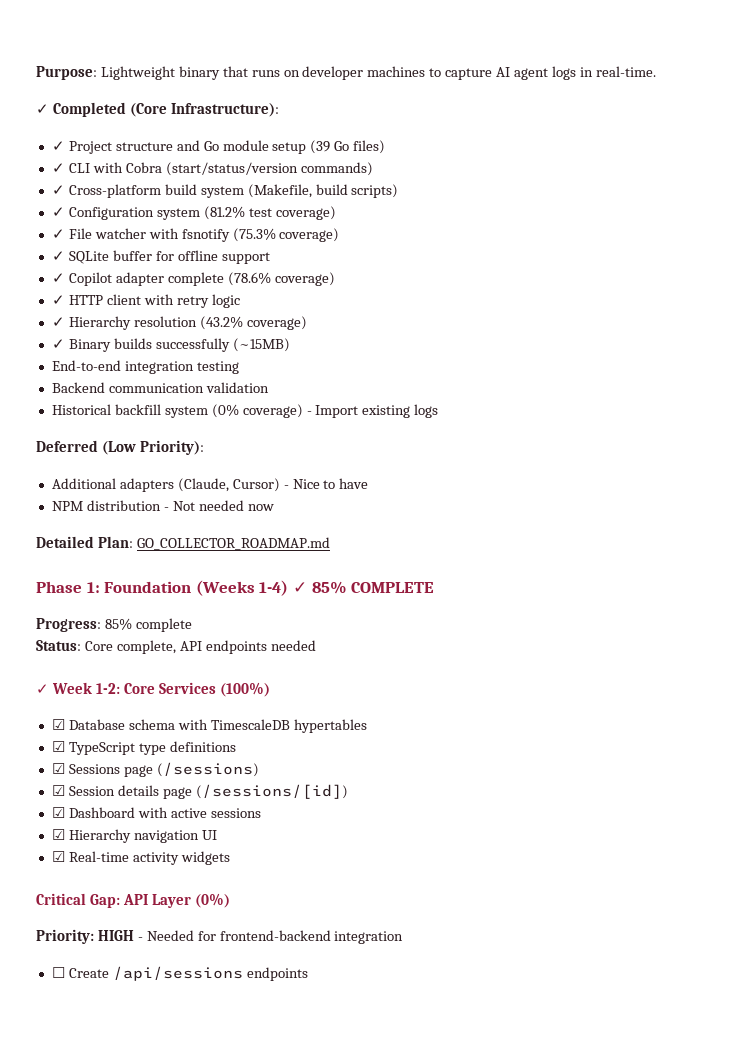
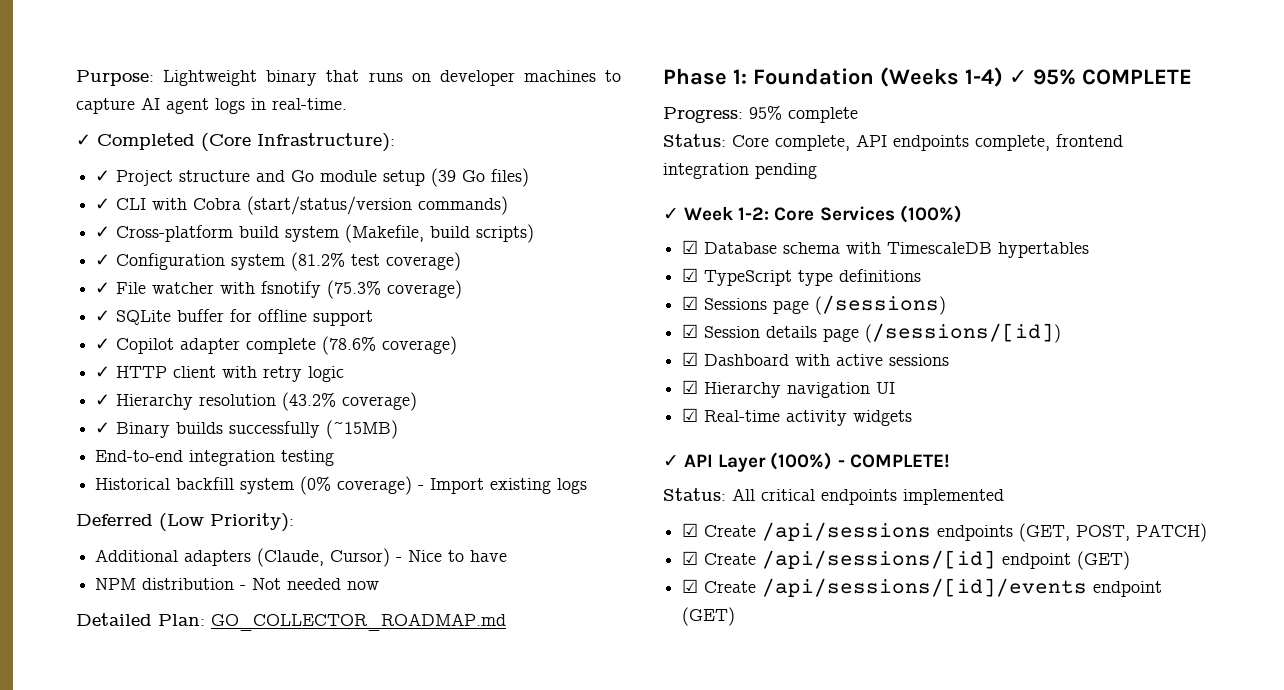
- Backend communication validation
- Phase 1: Foundation (Weeks 1-4) ✓ 85% COMPLETE
+ Phase 1: Foundation (Weeks 1-4) ✓ 95% COMPLETE
- Progress: 85% complete
+ Progress: 95% complete
- Status: Core complete, API endpoints needed
+ Status: Core complete, API endpoints complete, frontend integration pending
- Critical Gap: API Layer (0%)
- Priority: HIGH - Needed for frontend-backend integration
- ☐ Create /api/sessions endpoints
+ ✓ API Layer (100%) - COMPLETE!
+ Status: All critical endpoints implemented
+ ☑ Create /api/sessions endpoints (GET, POST, PATCH)
+ ☑ Create /api/sessions/[id] endpoint (GET)
+ ☑ Create /api/sessions/[id]/events endpoint (GET)

